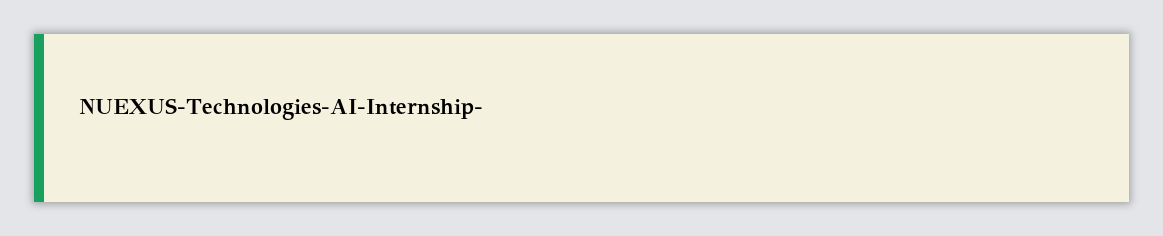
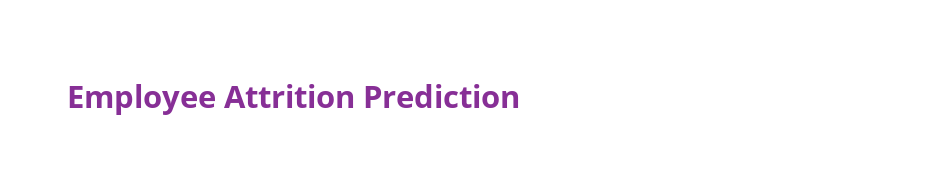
- NUEXUS-Technologies-AI-Internship-
+ Employee Attrition Prediction

